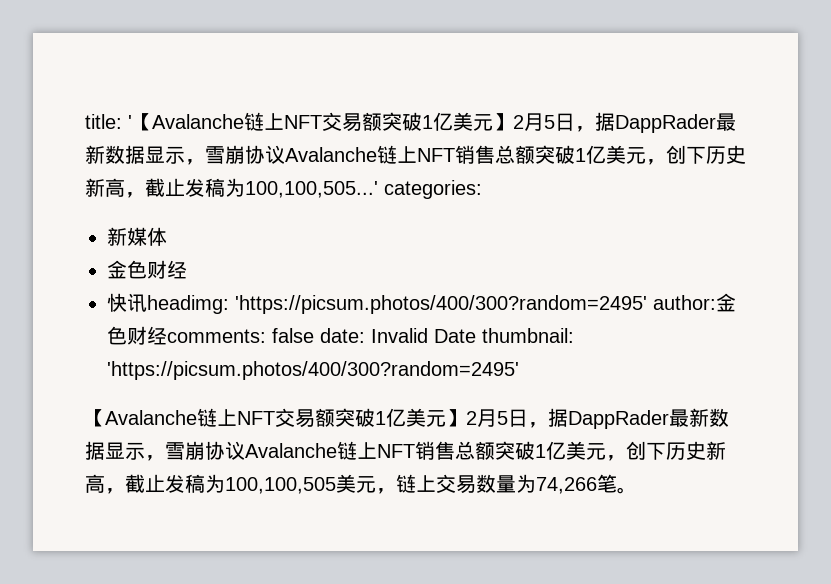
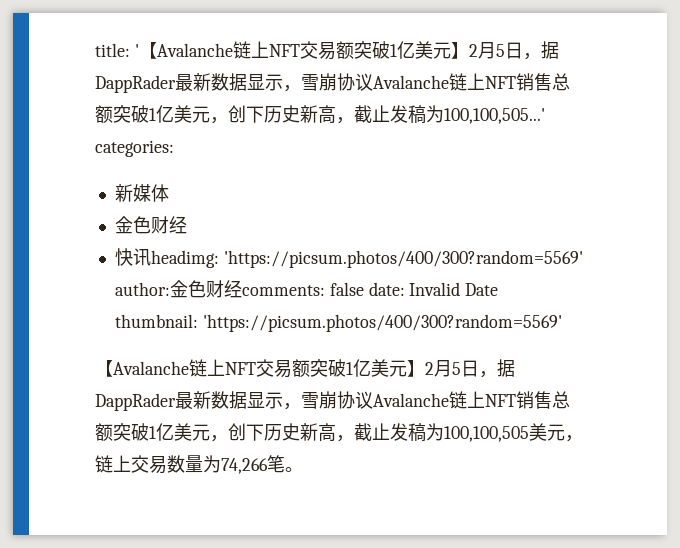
- 快讯headimg: 'https://picsum.photos/400/300?random=2495' author:金色财经comments: false date: Invalid Date thumbnail: 'https://picsum.photos/400/300?random=2495'
+ 快讯headimg: 'https://picsum.photos/400/300?random=5569' author:金色财经comments: false date: Invalid Date thumbnail: 'https://picsum.photos/400/300?random=5569'

